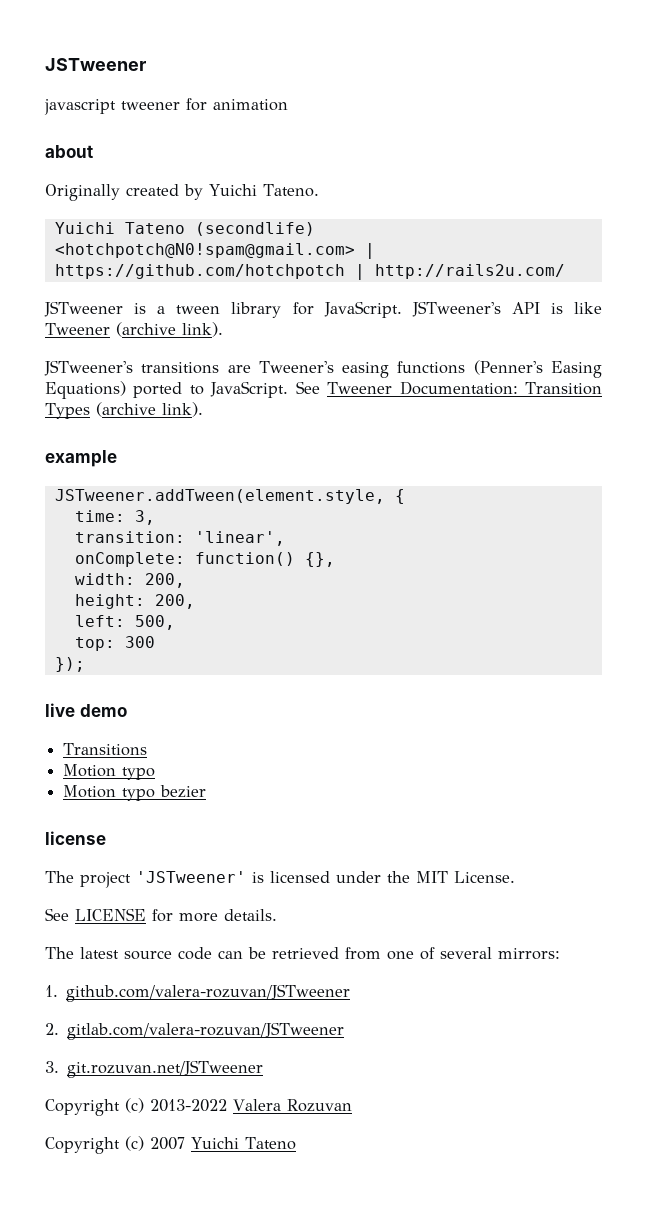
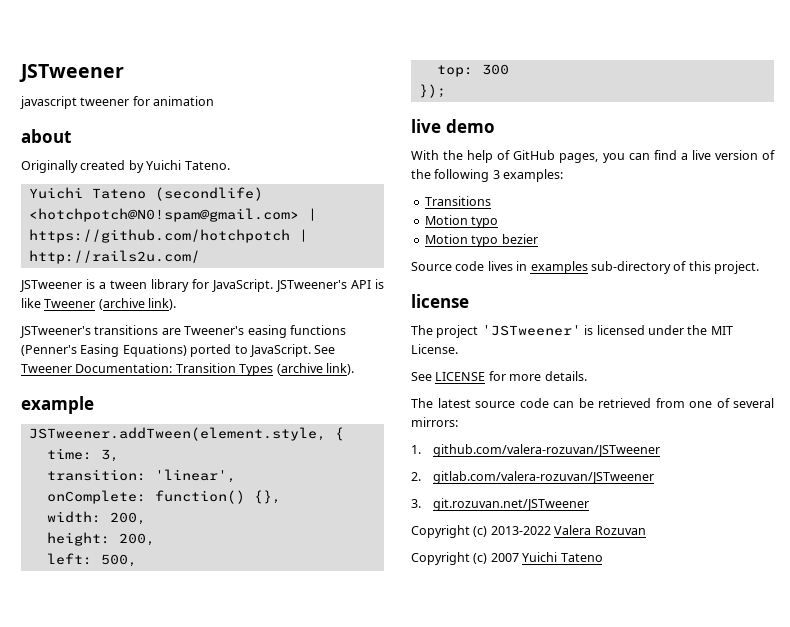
+ With the help of GitHub pages, you can find a live version of the following 3 examples:
+ Source code lives in examples sub-directory of this project.

